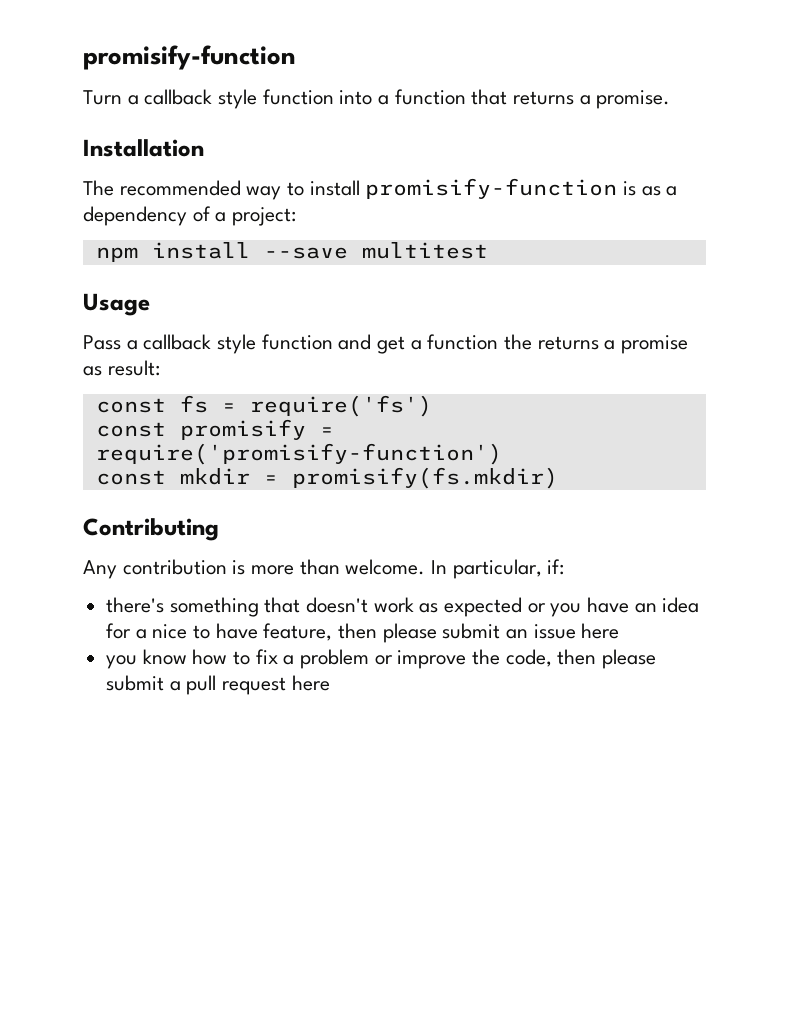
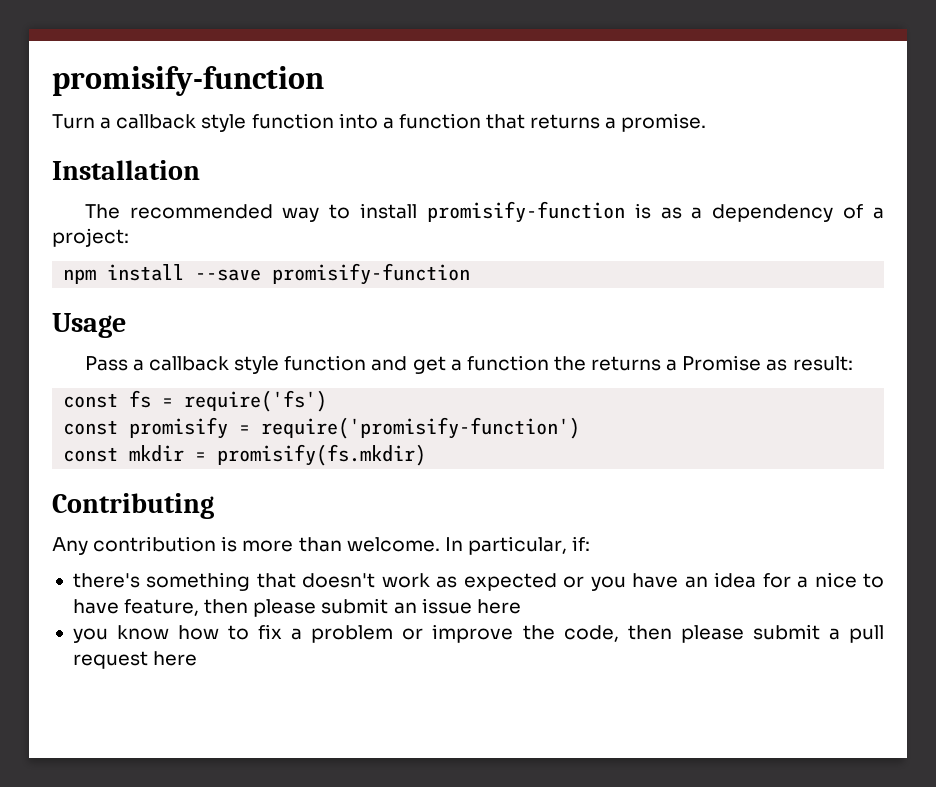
- npm install --save multitest
+ npm install --save promisify-function
- Pass a callback style function and get a function the returns a promise as result:
+ Pass a callback style function and get a function the returns a Promise as result:

